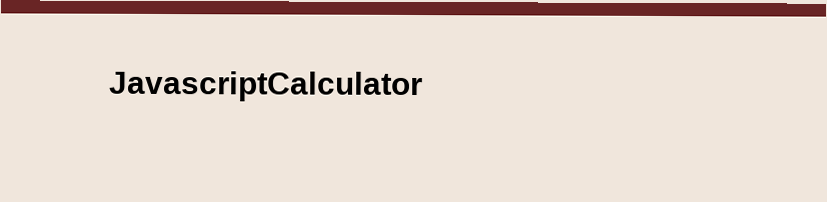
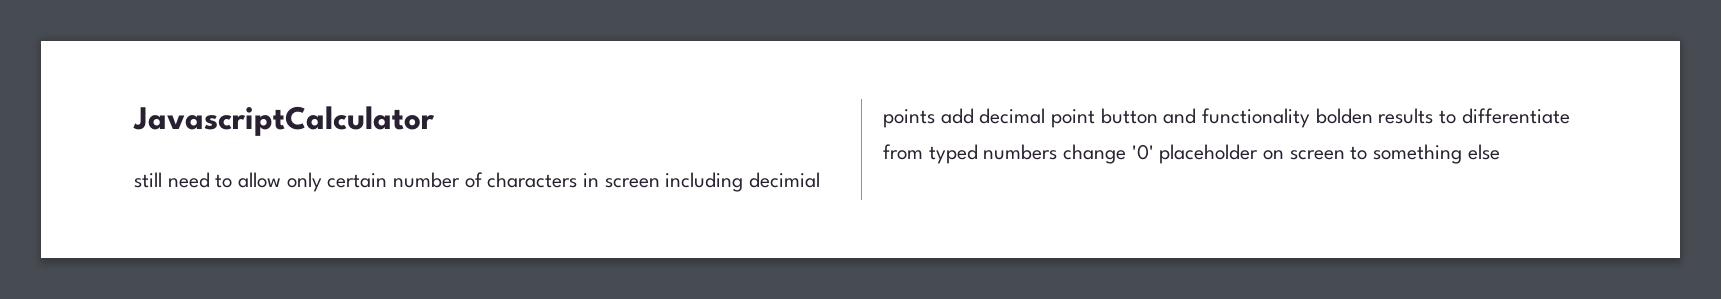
+ still need to allow only certain number of characters in screen including decimial points add decimal point button and functionality bolden results to differentiate from typed numbers change '0' placeholder on screen to something else

